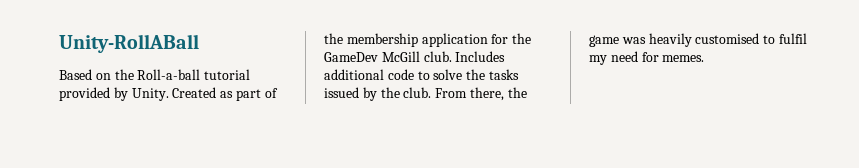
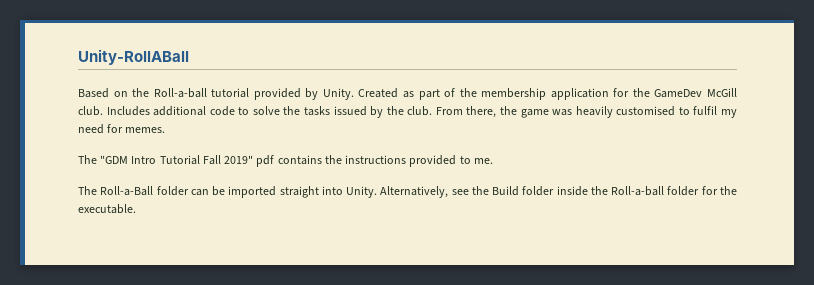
+ The "GDM Intro Tutorial Fall 2019" pdf contains the instructions provided to me.
+ The Roll-a-Ball folder can be imported straight into Unity. Alternatively, see the Build folder inside the Roll-a-ball folder for the executable.

